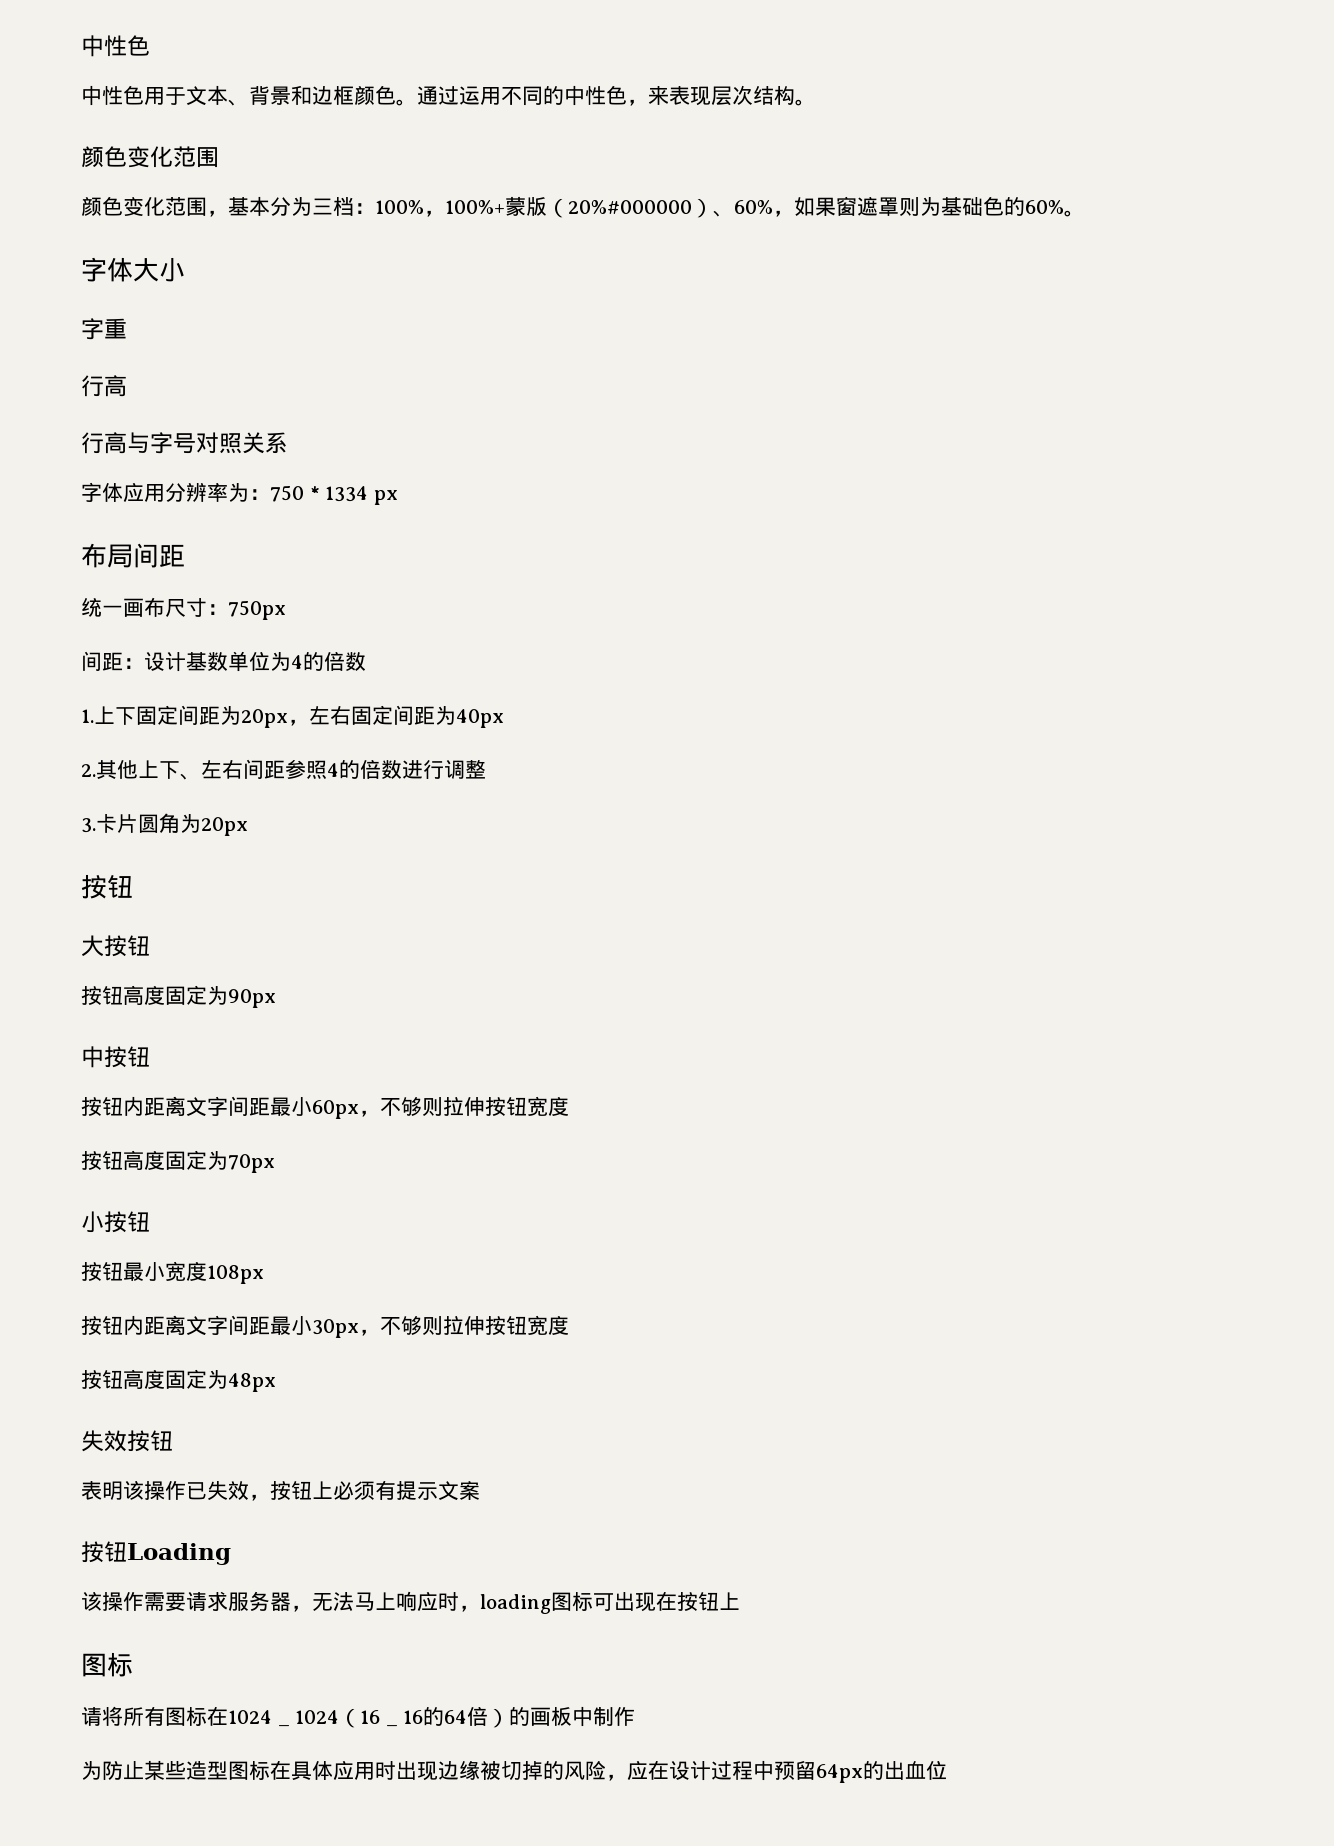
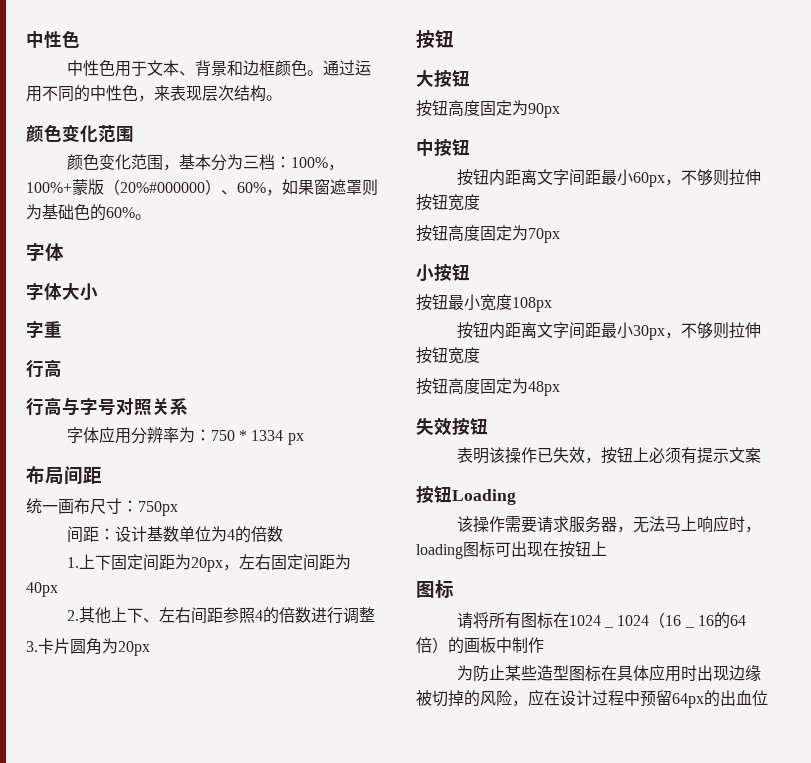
  颜色变化范围，基本分为三档：100%，100%+蒙版（20%#000000）、60%，如果窗遮罩则为基础色的60%。
+ 字体

